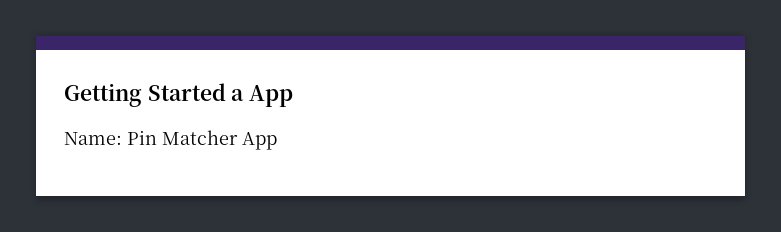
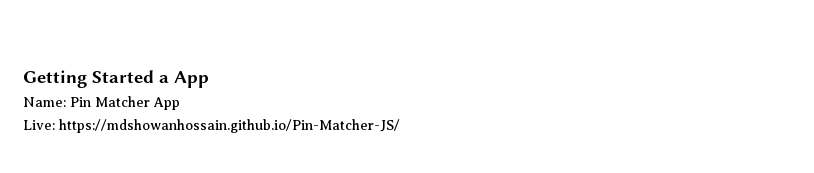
+ Live: https://mdshowanhossain.github.io/Pin-Matcher-JS/

